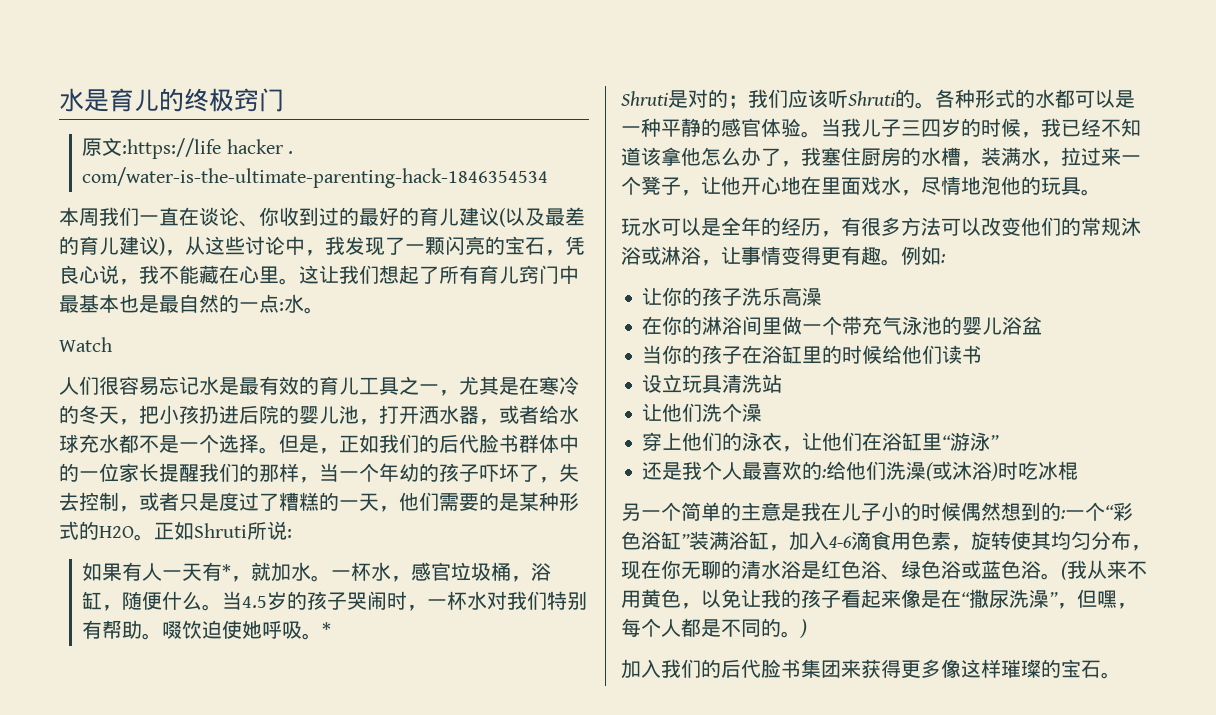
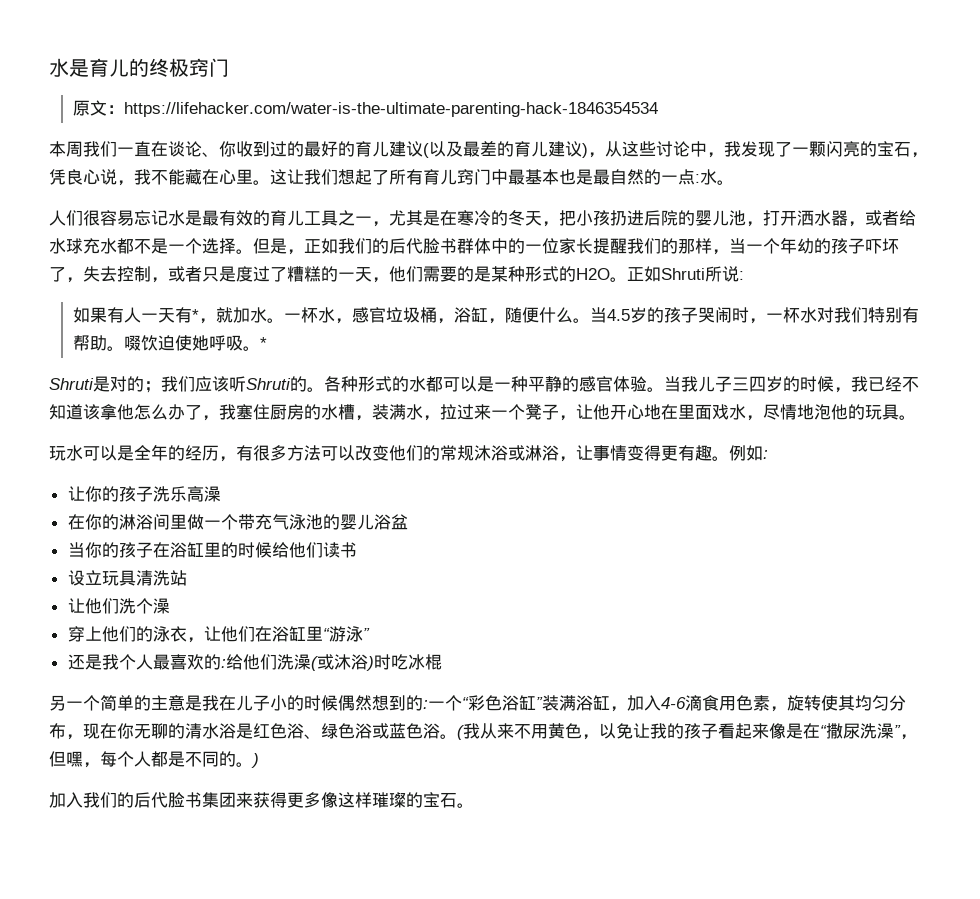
- 原文:https://life hacker . com/water-is-the-ultimate-parenting-hack-1846354534
+ 原文：https://lifehacker.com/water-is-the-ultimate-parenting-hack-1846354534
- Watch

